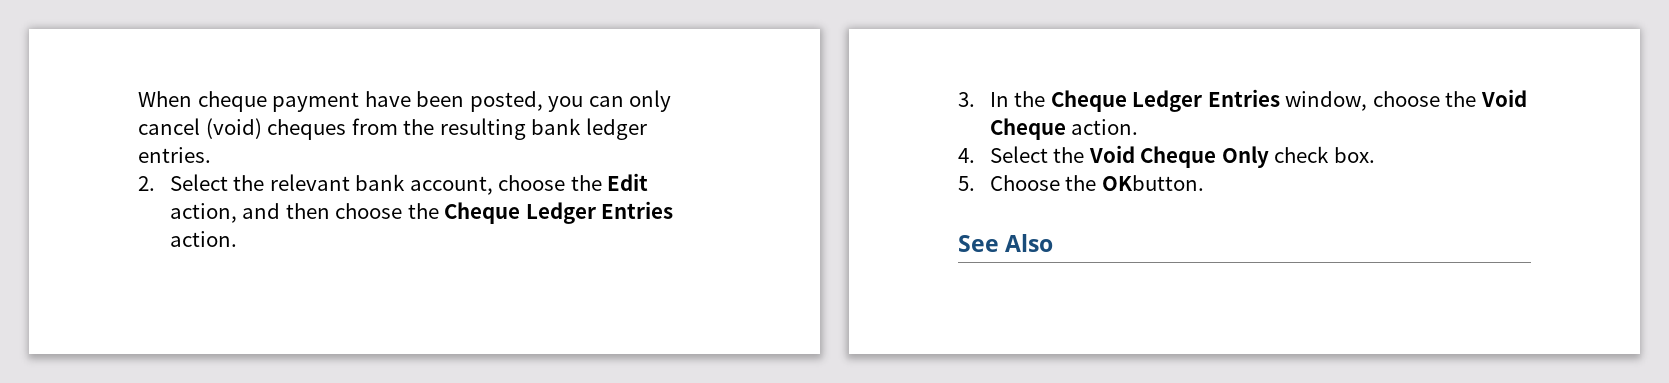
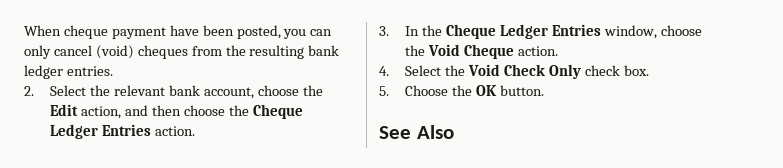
- 4. Select the Void Cheque Only check box.
+ 4. Select the Void Check Only check box.
- 5. Choose the OKbutton.
+ 5. Choose the OK button.

